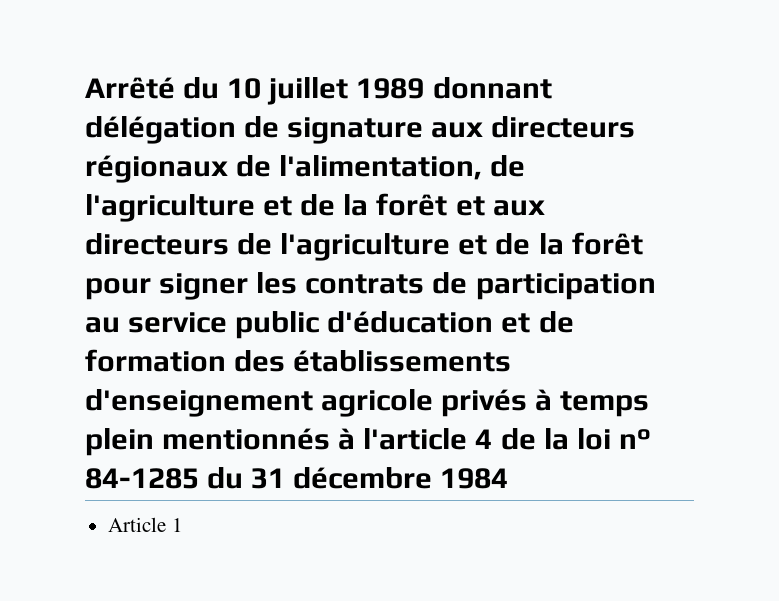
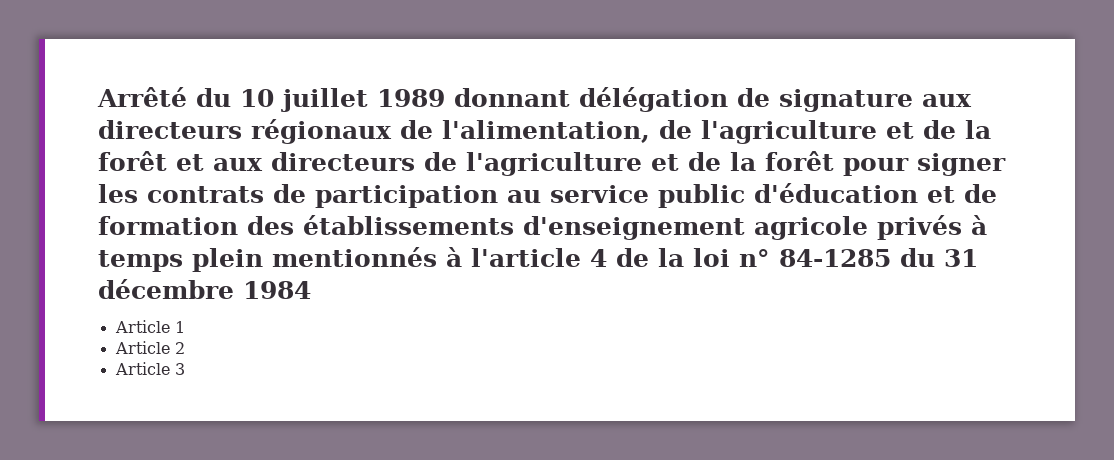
+ Article 2
+ Article 3

